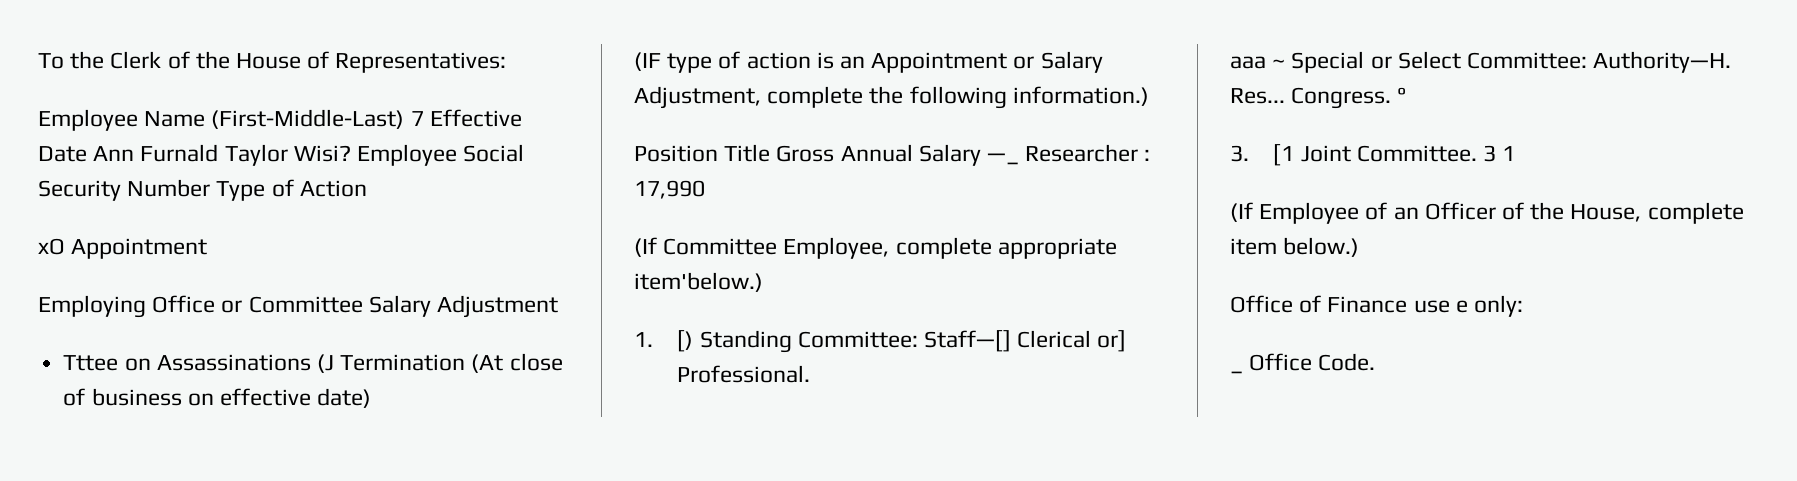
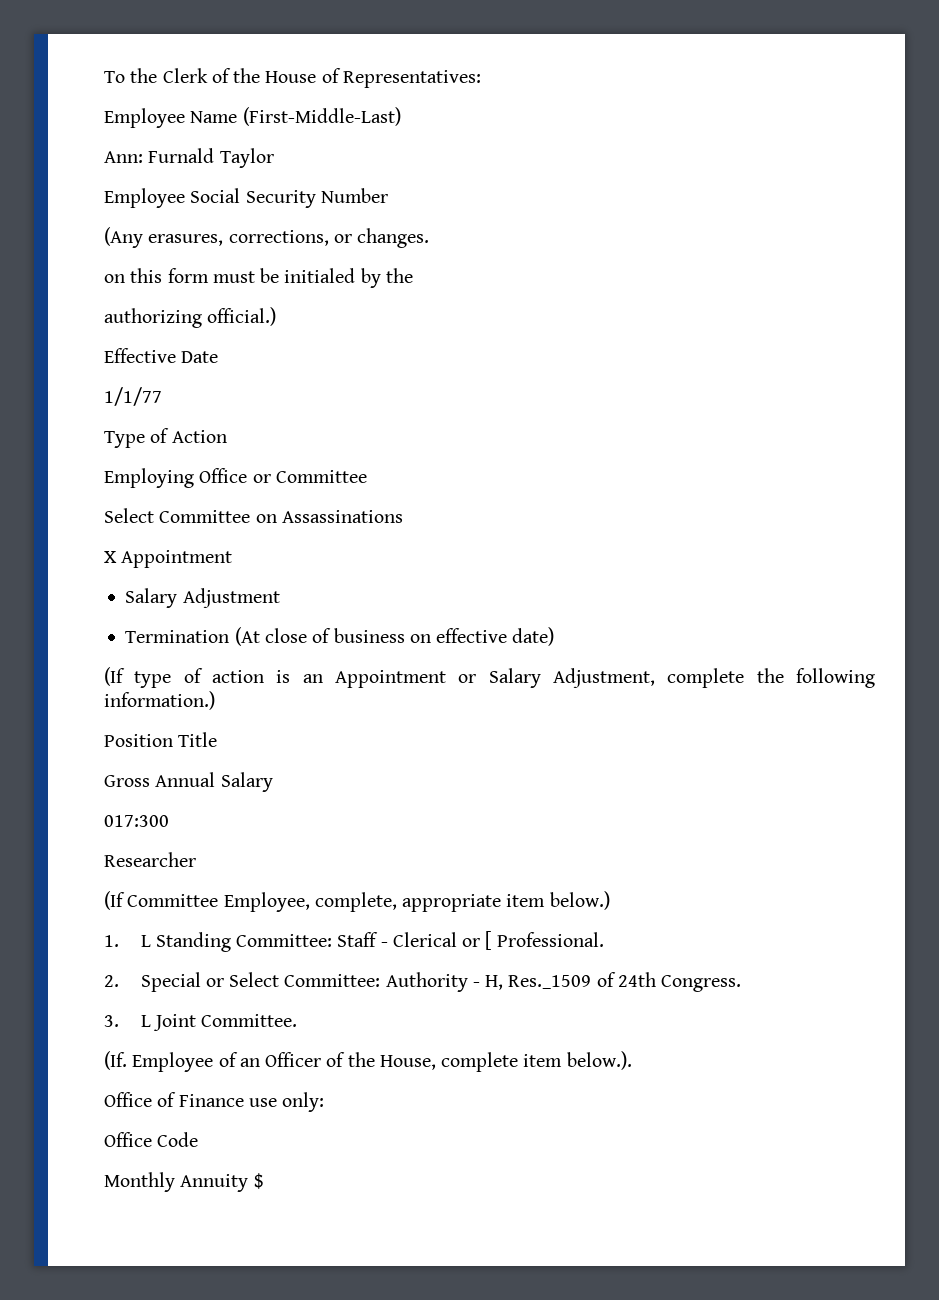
- Employee Name (First-Middle-Last) 7 Effective Date Ann Furnald Taylor Wisi? Employee Social Security Number Type of Action
+ Employee Name (First-Middle-Last)
+ Ann: Furnald Taylor
+ Employee Social Security Number
+ (Any erasures, corrections, or changes.
+ on this form must be initialed by the
+ authorizing official.)
+ Effective Date
+ 1/1/77
+ Type of Action
- xO Appointment
- Employing Office or Committee Salary Adjustment
- Tttee on Assassinations (J Termination (At close of business on effective date)
+ Employing Office or Committee
+ Select Committee on Assassinations
+ X Appointment
+ Salary Adjustment
+ Termination (At close of business on effective date)
- (IF type of action is an Appointment or Salary Adjustment, complete the following information.)
+ (If type of action is an Appointment or Salary Adjustment, complete the following information.)
- Position Title Gross Annual Salary —_ Researcher : 17,990
+ Position Title
+ Gross Annual Salary
+ 017:300
+ Researcher
- (If Committee Employee, complete appropriate item'below.)
+ (If Committee Employee, complete, appropriate item below.)
- 1. [) Standing Committee: Staff—[] Clerical or] Professional.
+ 1. L Standing Committee: Staff - Clerical or [ Professional.
- aaa ~ Special or Select Committee: Authority—H. Res... Congress. °
+ 2. Special or Select Committee: Authority - H, Res._1509 of 24th Congress.
- 3. [1 Joint Committee. 3 1
- (If Employee of an Officer of the House, complete item below.)
+ 3. L Joint Committee.
+ (If. Employee of an Officer of the House, complete item below.).
- Office of Finance use e only:
+ Office of Finance use only:
- _ Office Code.
+ Office Code
+ Monthly Annuity $

